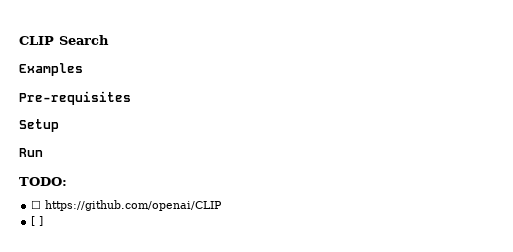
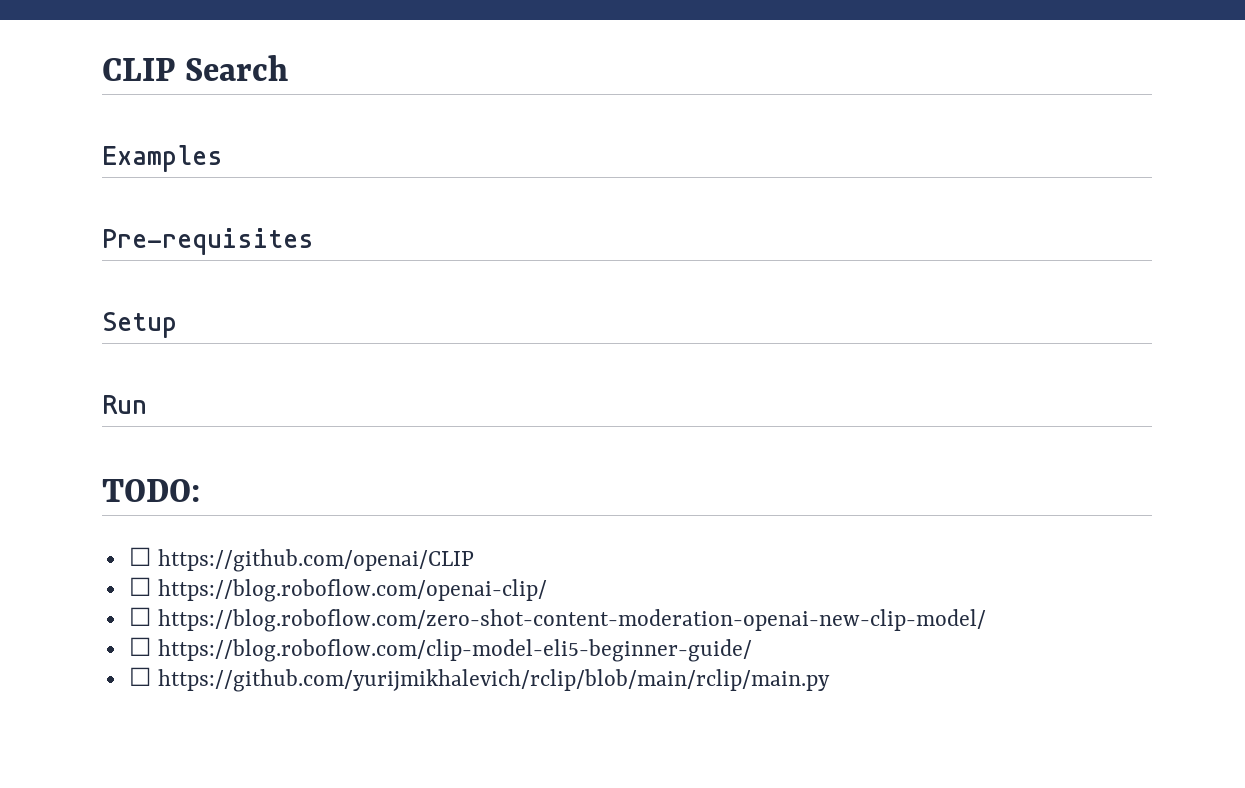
- [ ]
+ ☐ https://blog.roboflow.com/openai-clip/
+ ☐ https://blog.roboflow.com/zero-shot-content-moderation-openai-new-clip-model/
+ ☐ https://blog.roboflow.com/clip-model-eli5-beginner-guide/
+ ☐ https://github.com/yurijmikhalevich/rclip/blob/main/rclip/main.py

